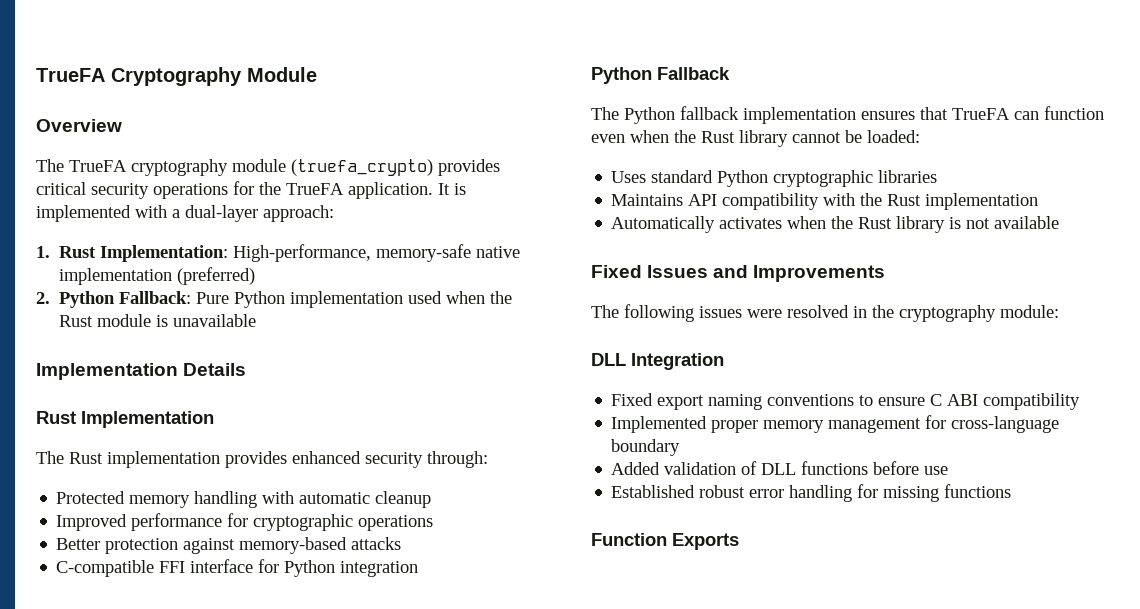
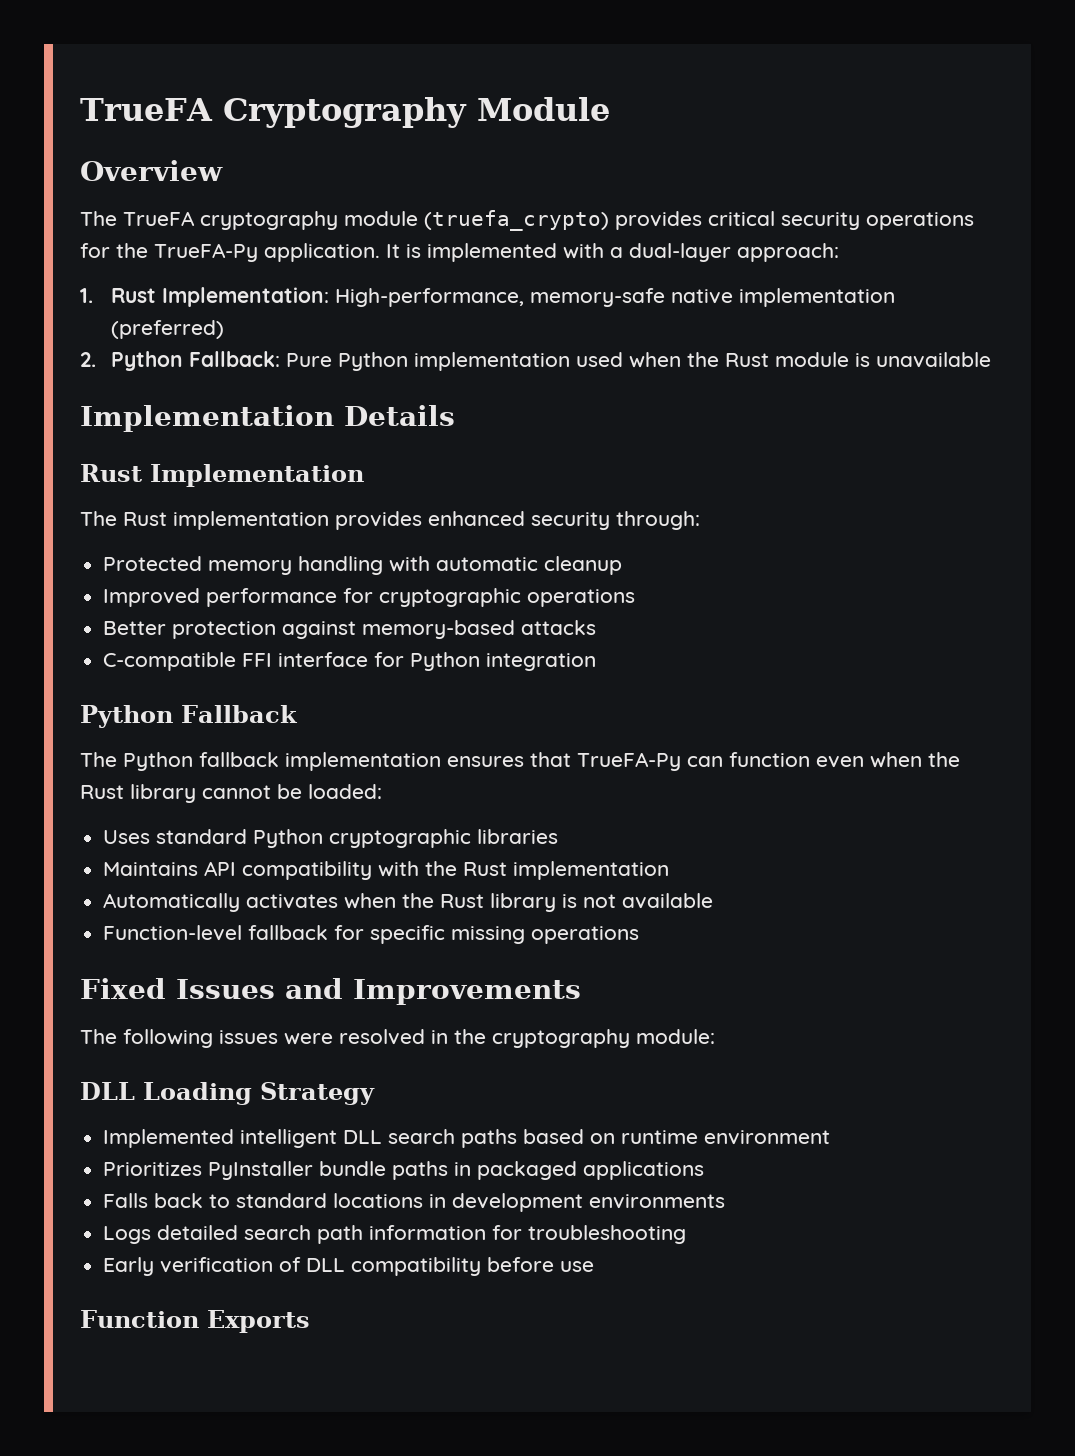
- The TrueFA cryptography module (truefa_crypto) provides critical security operations for the TrueFA application.
+ The TrueFA cryptography module (truefa_crypto) provides critical security operations for the TrueFA-Py application.
- The Python fallback implementation ensures that TrueFA can function even when the Rust library cannot be loaded:
+ The Python fallback implementation ensures that TrueFA-Py can function even when the Rust library cannot be loaded:
+ Function-level fallback for specific missing operations
- DLL Integration
- Fixed export naming conventions to ensure C ABI compatibility
- Implemented proper memory management for cross-language boundary
- Added validation of DLL functions before use
+ DLL Loading Strategy
+ Implemented intelligent DLL search paths based on runtime environment
+ Prioritizes PyInstaller bundle paths in packaged applications
+ Falls back to standard locations in development environments
+ Logs detailed search path information for troubleshooting
+ Early verification of DLL compatibility before use
- Established robust error handling for missing functions

